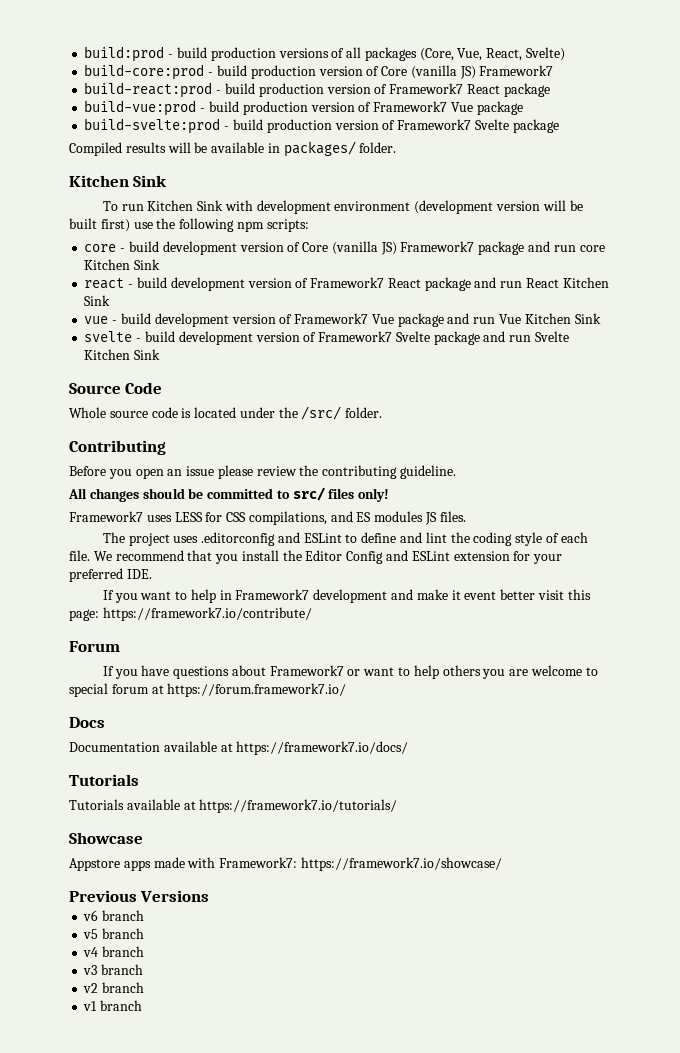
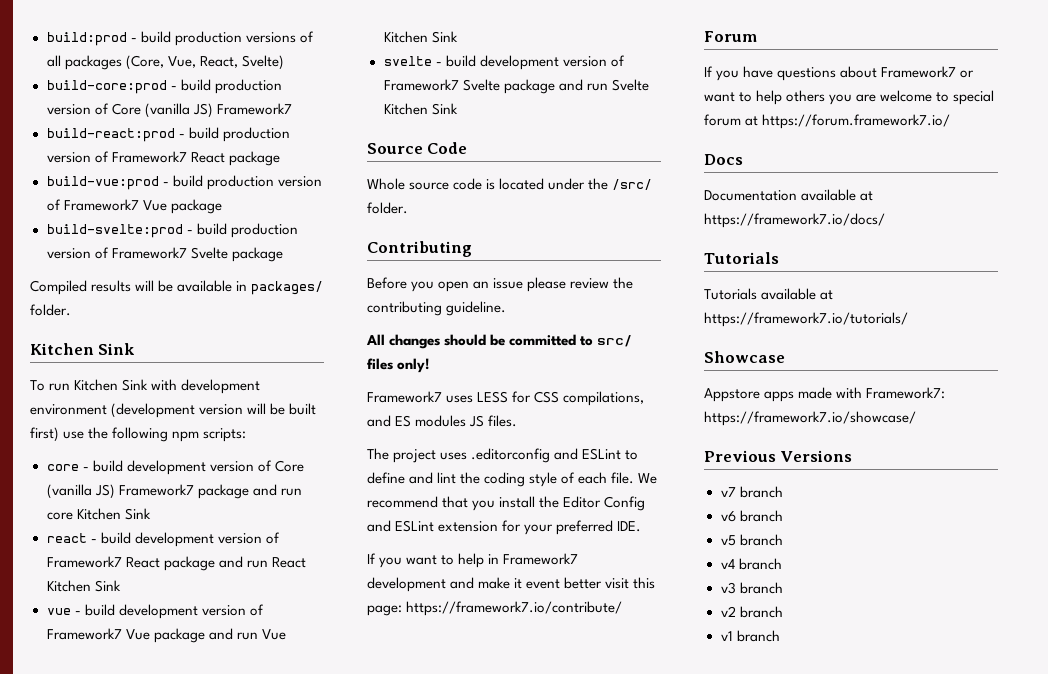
+ v7 branch

